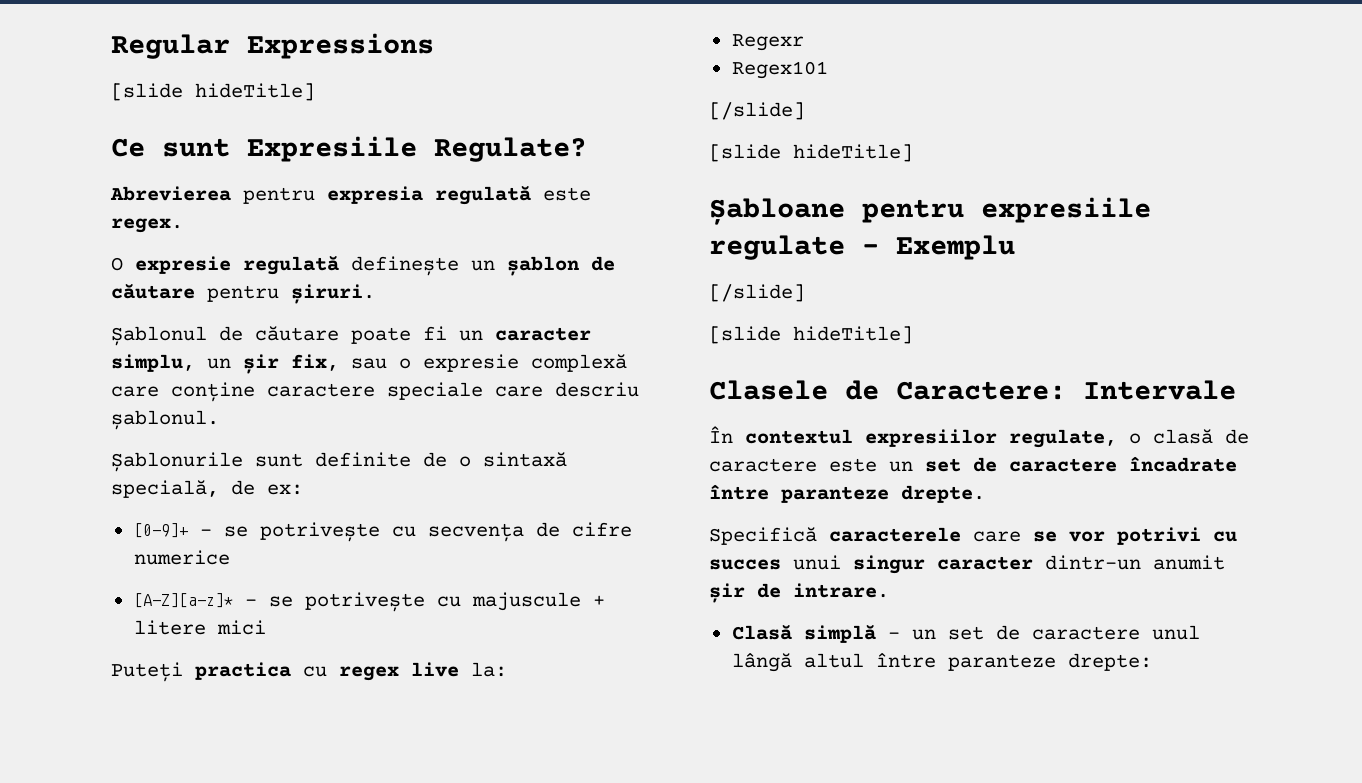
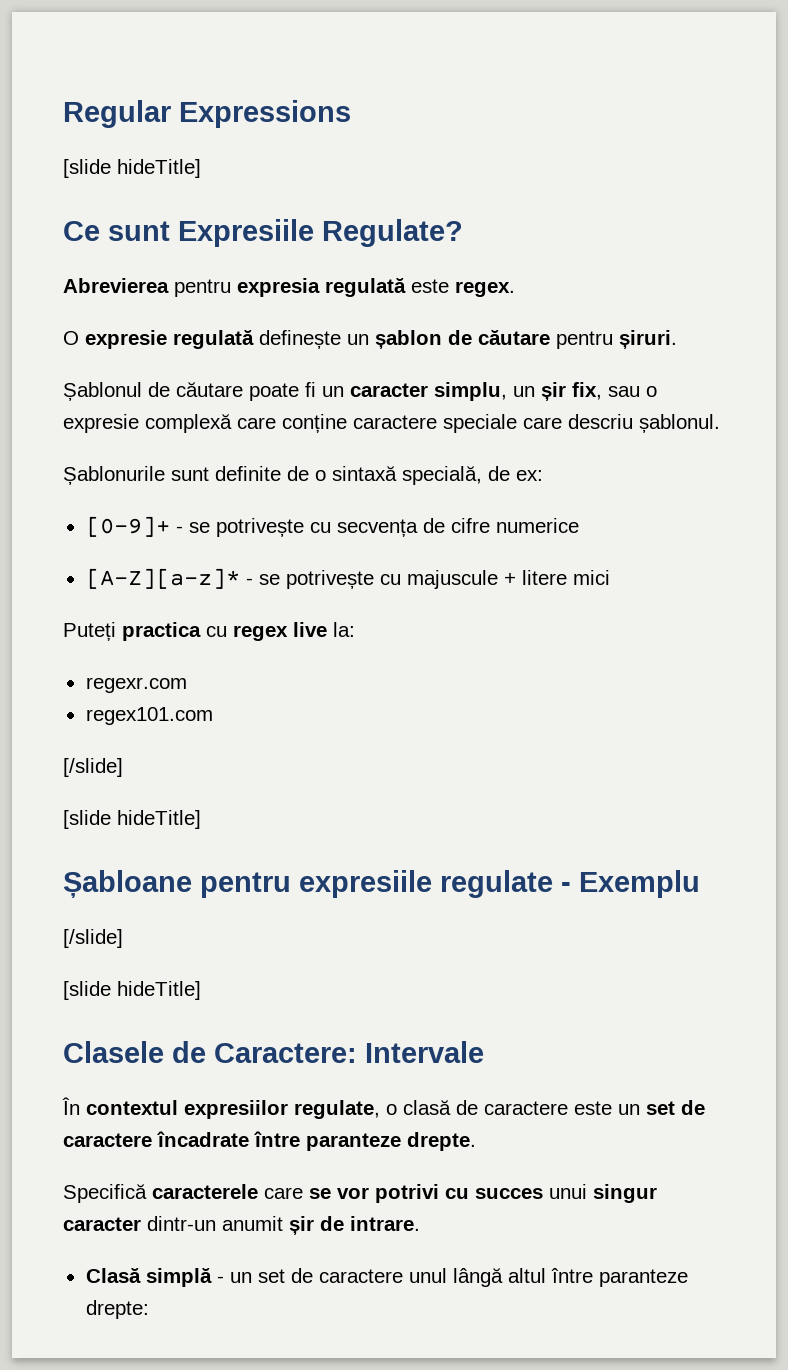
- Regexr
- Regex101
+ regexr.com
+ regex101.com

